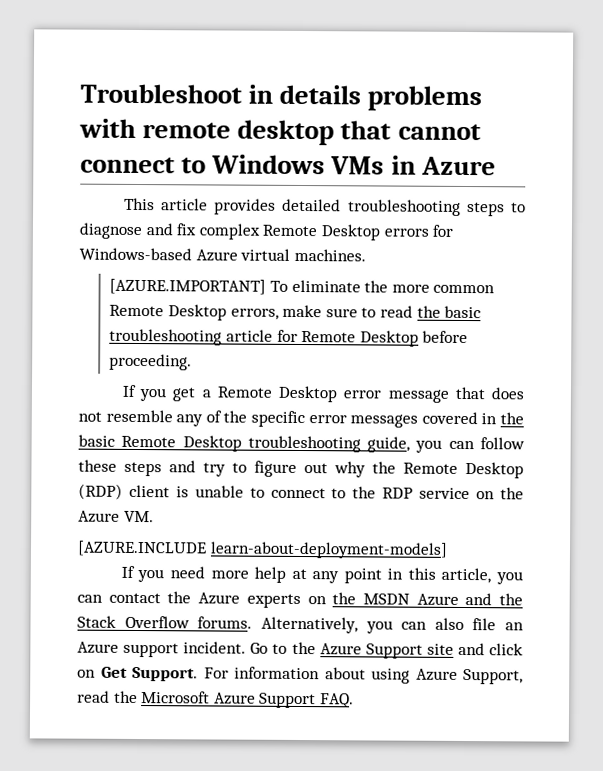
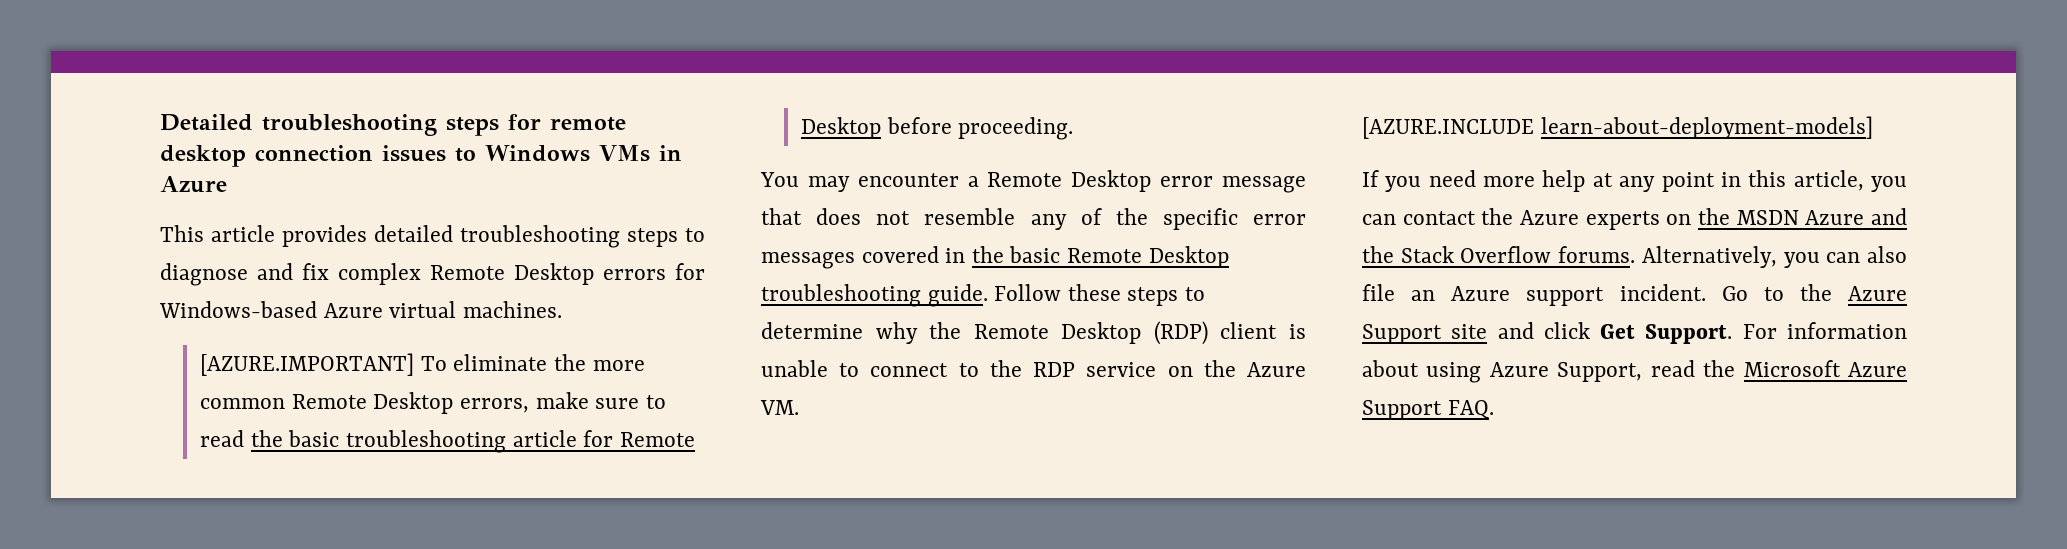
- Troubleshoot in details problems with remote desktop that cannot connect to Windows VMs in Azure
+ Detailed troubleshooting steps for remote desktop connection issues to Windows VMs in Azure
- If you get a Remote Desktop error message that does not resemble any of the specific error messages covered in the basic Remote Desktop troubleshooting guide, you can follow these steps and try to figure out why the Remote Desktop (RDP) client is unable to connect to the RDP service on the Azure VM.
+ You may encounter a Remote Desktop error message that does not resemble any of the specific error messages covered in the basic Remote Desktop troubleshooting guide. Follow these steps to determine why the Remote Desktop (RDP) client is unable to connect to the RDP service on the Azure VM.
- Go to the Azure Support site and click on Get Support.
+ Go to the Azure Support site and click Get Support.

